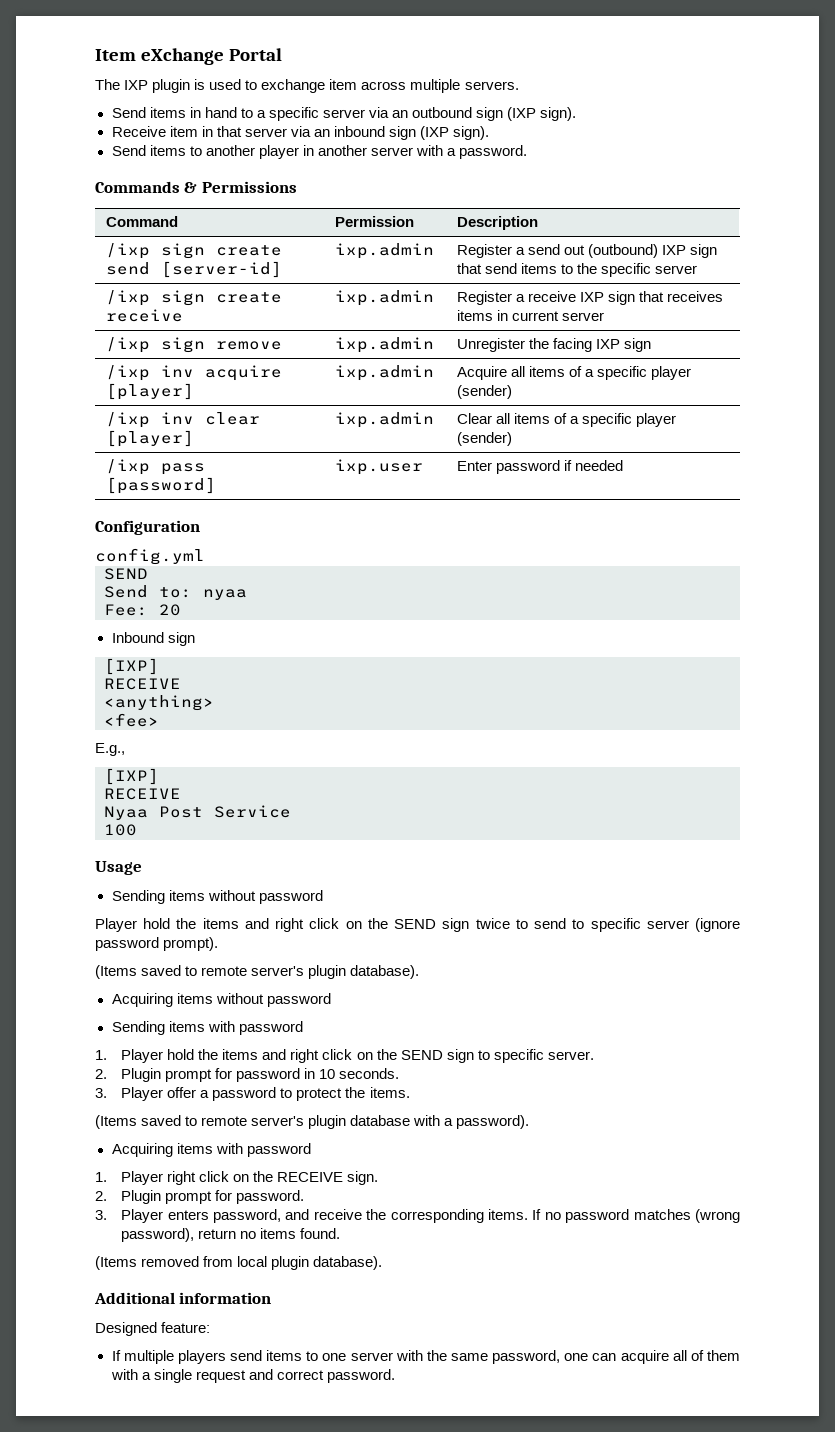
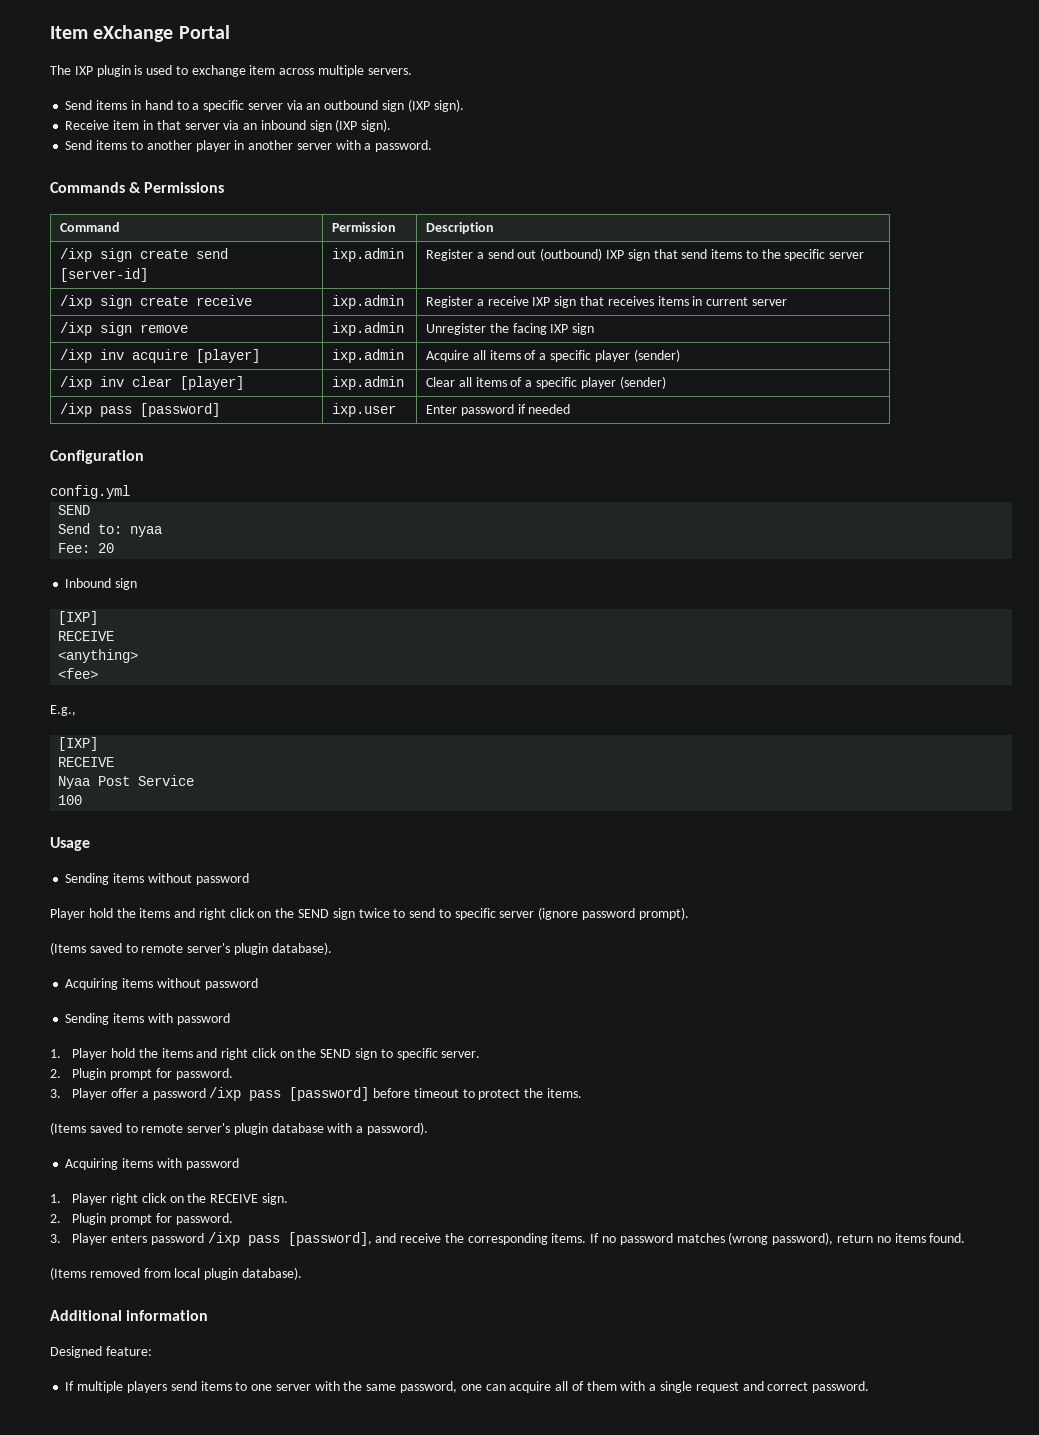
  1. Player hold the items and right click on the SEND sign to specific server.
- 2. Plugin prompt for password in 10 seconds.
+ 2. Plugin prompt for password.
- 3. Player offer a password to protect the items.
+ 3. Player offer a password /ixp pass [password] before timeout to protect the items.
- 3. Player enters password, and receive the corresponding items.
+ 3. Player enters password /ixp pass [password], and receive the corresponding items.

